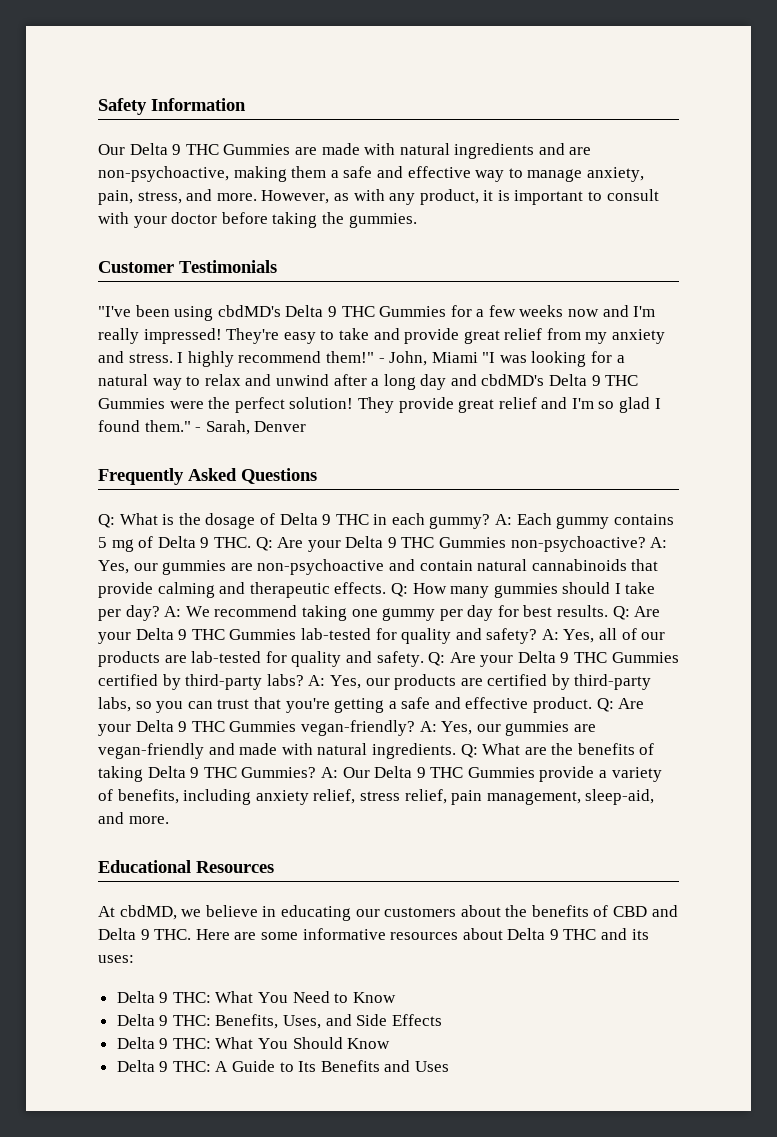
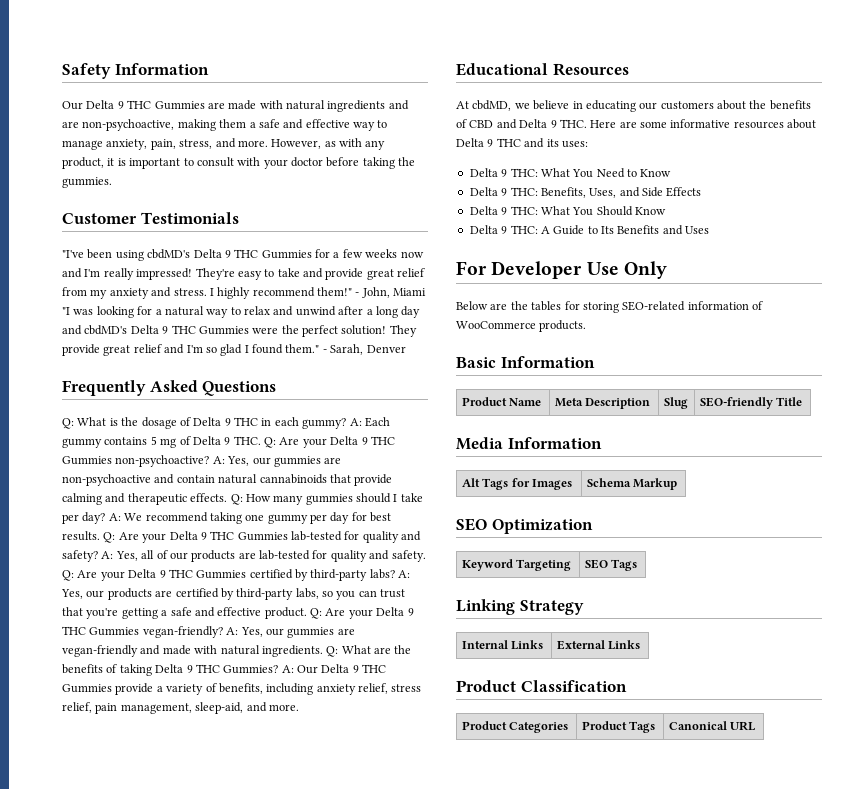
+ For Developer Use Only
+ Below are the tables for storing SEO-related information of WooCommerce products.
+ Basic Information
+ Product Name | Meta Description | Slug | SEO-friendly Title
+ Media Information
+ Alt Tags for Images | Schema Markup
+ SEO Optimization
+ Keyword Targeting | SEO Tags
+ Linking Strategy
+ Internal Links | External Links
+ Product Classification
+ Product Categories | Product Tags | Canonical URL

